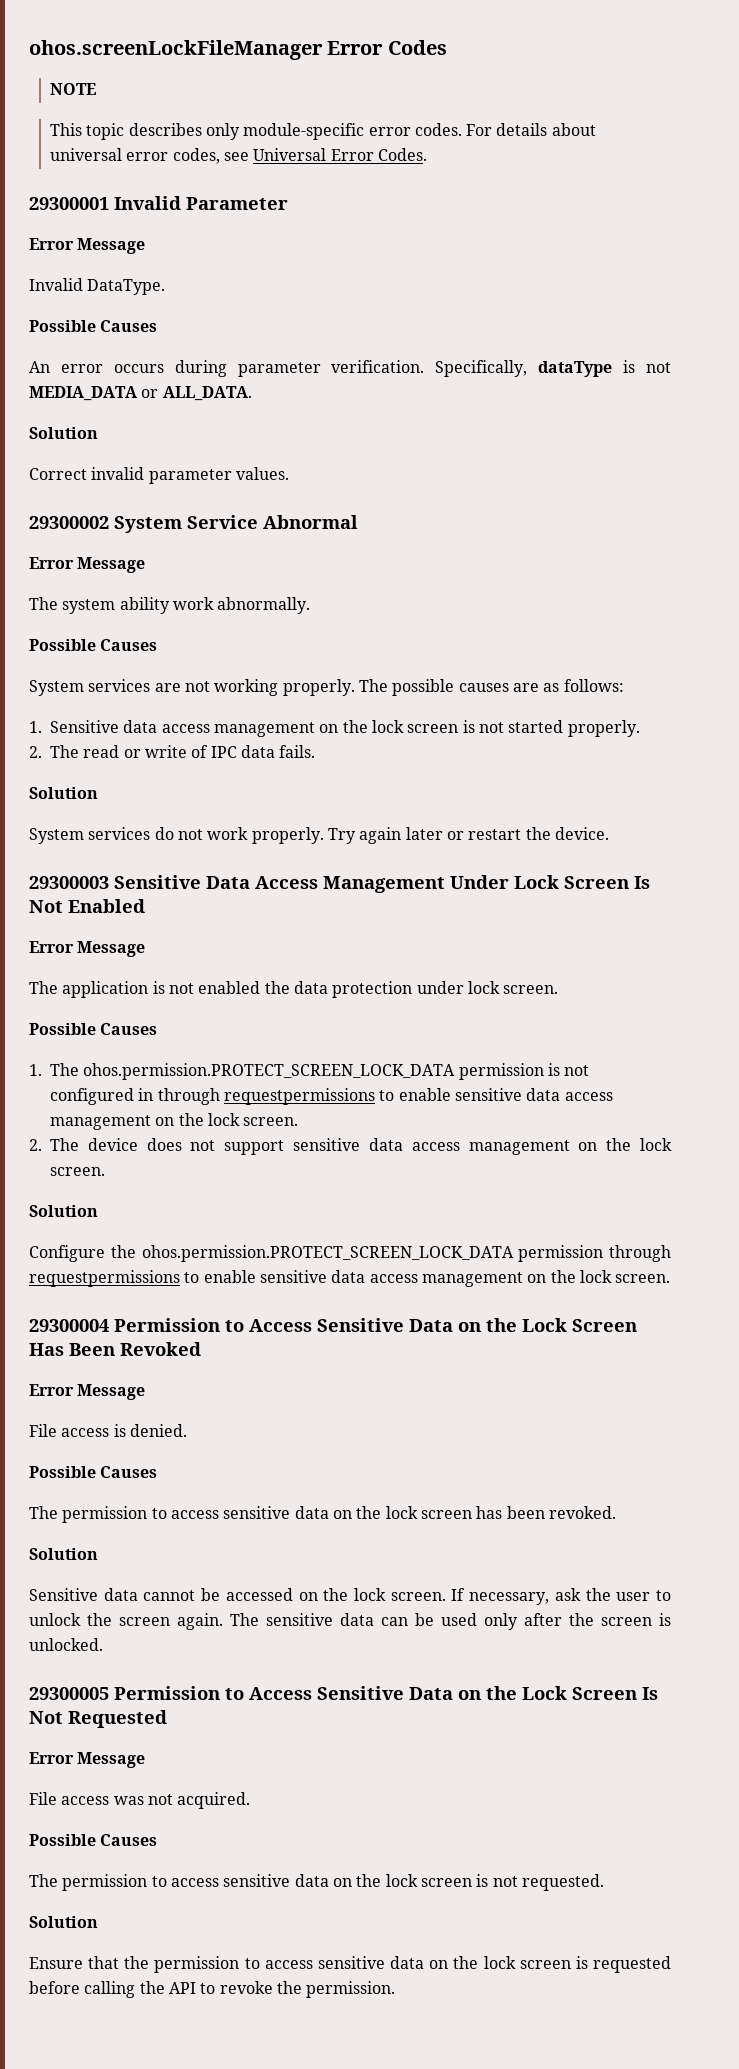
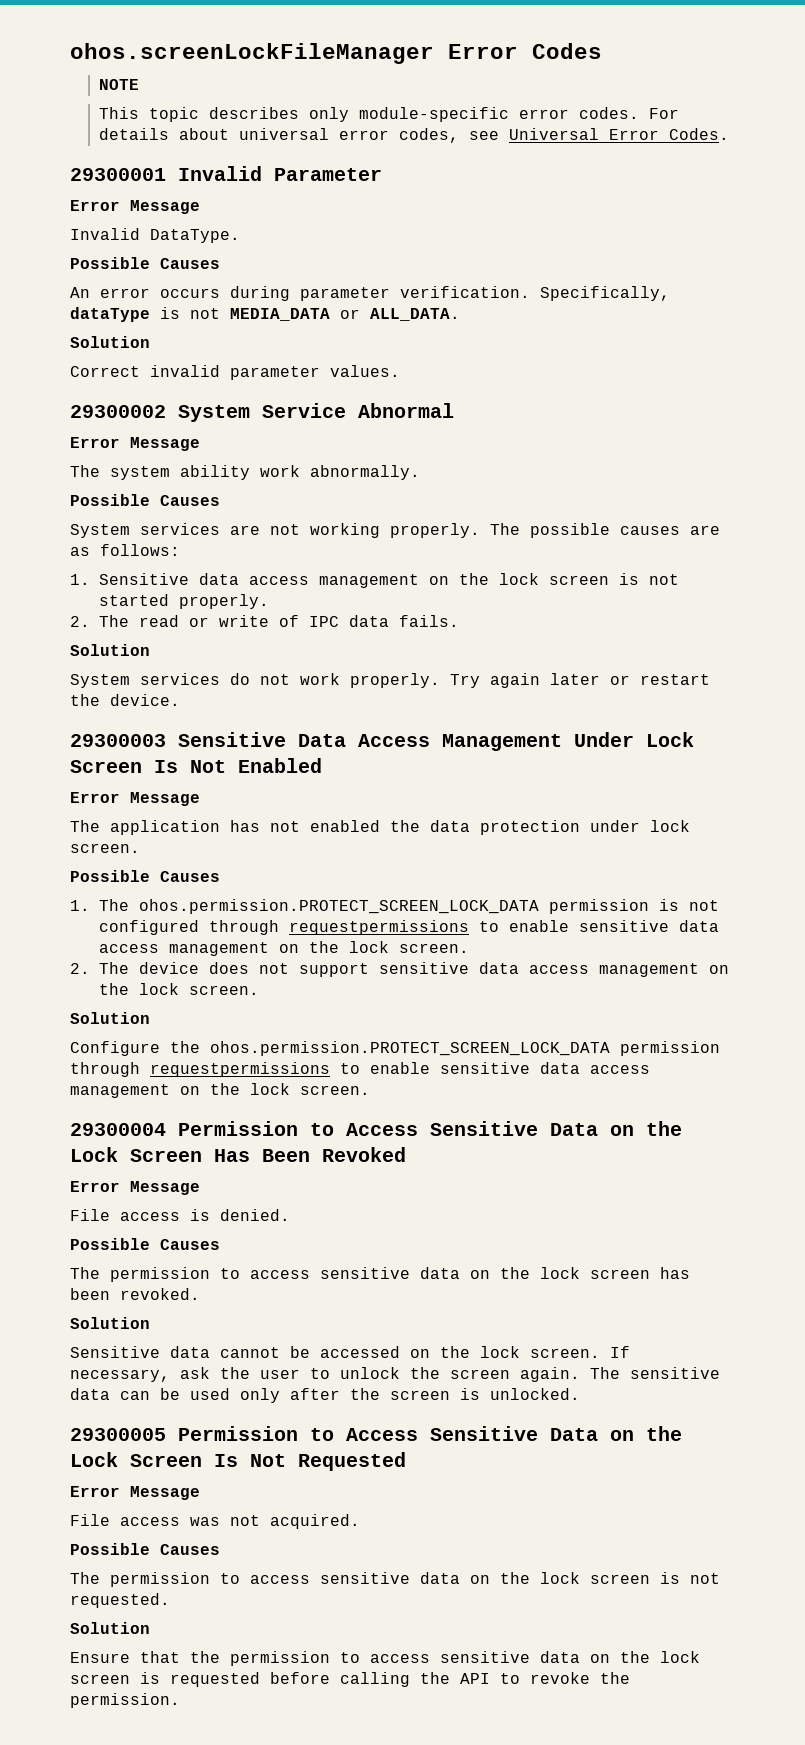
- The application is not enabled the data protection under lock screen.
+ The application has not enabled the data protection under lock screen.
- 1. The ohos.permission.PROTECT_SCREEN_LOCK_DATA permission is not configured in through requestpermissions to enable sensitive data access management on the lock screen.
+ 1. The ohos.permission.PROTECT_SCREEN_LOCK_DATA permission is not configured through requestpermissions to enable sensitive data access management on the lock screen.

